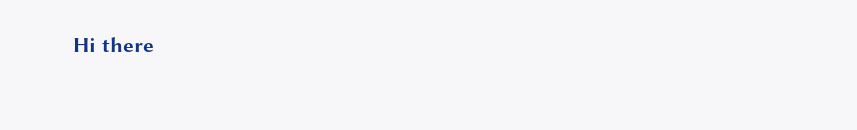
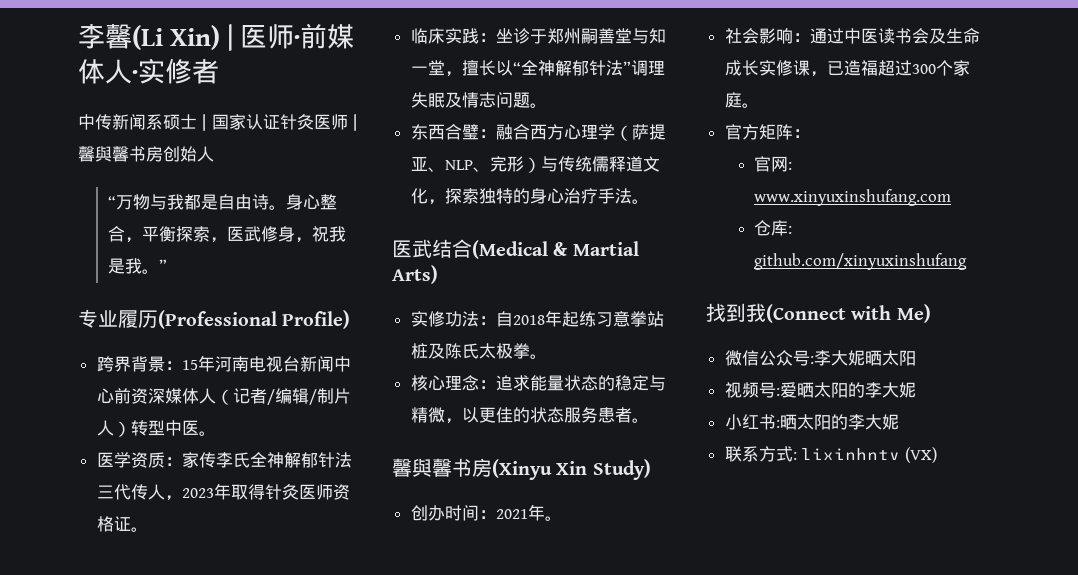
- Hi there
+ 李馨(Li Xin) | 医师·前媒体人·实修者
+ 中传新闻系硕士 | 国家认证针灸医师 | 馨與馨书房创始人
+ “万物与我都是自由诗。身心整合，平衡探索，医武修身，祝我是我。”
+ 专业履历(Professional Profile)
+ 跨界背景：15年河南电视台新闻中心前资深媒体人（记者/编辑/制片人）转型中医。
+ 医学资质：家传李氏全神解郁针法三代传人，2023年取得针灸医师资格证。
+ 临床实践：坐诊于郑州嗣善堂与知一堂，擅长以“全神解郁针法”调理失眠及情志问题。
+ 东西合璧：融合西方心理学（萨提亚、NLP、完形）与传统儒释道文化，探索独特的身心治疗手法。
+ 医武结合(Medical & Martial Arts)
+ 实修功法：自2018年起练习意拳站桩及陈氏太极拳。
+ 核心理念：追求能量状态的稳定与精微，以更佳的状态服务患者。
+ 馨與馨书房(Xinyu Xin Study)
+ 创办时间：2021年。
+ 社会影响：通过中医读书会及生命成长实修课，已造福超过300个家庭。
+ 官方矩阵：
+ 官网: www.xinyuxinshufang.com
+ 仓库: github.com/xinyuxinshufang
+ 找到我(Connect with Me)
+ 微信公众号:李大妮晒太阳
+ 视频号:爱晒太阳的李大妮
+ 小红书:晒太阳的李大妮
+ 联系方式: lixinhntv (VX)

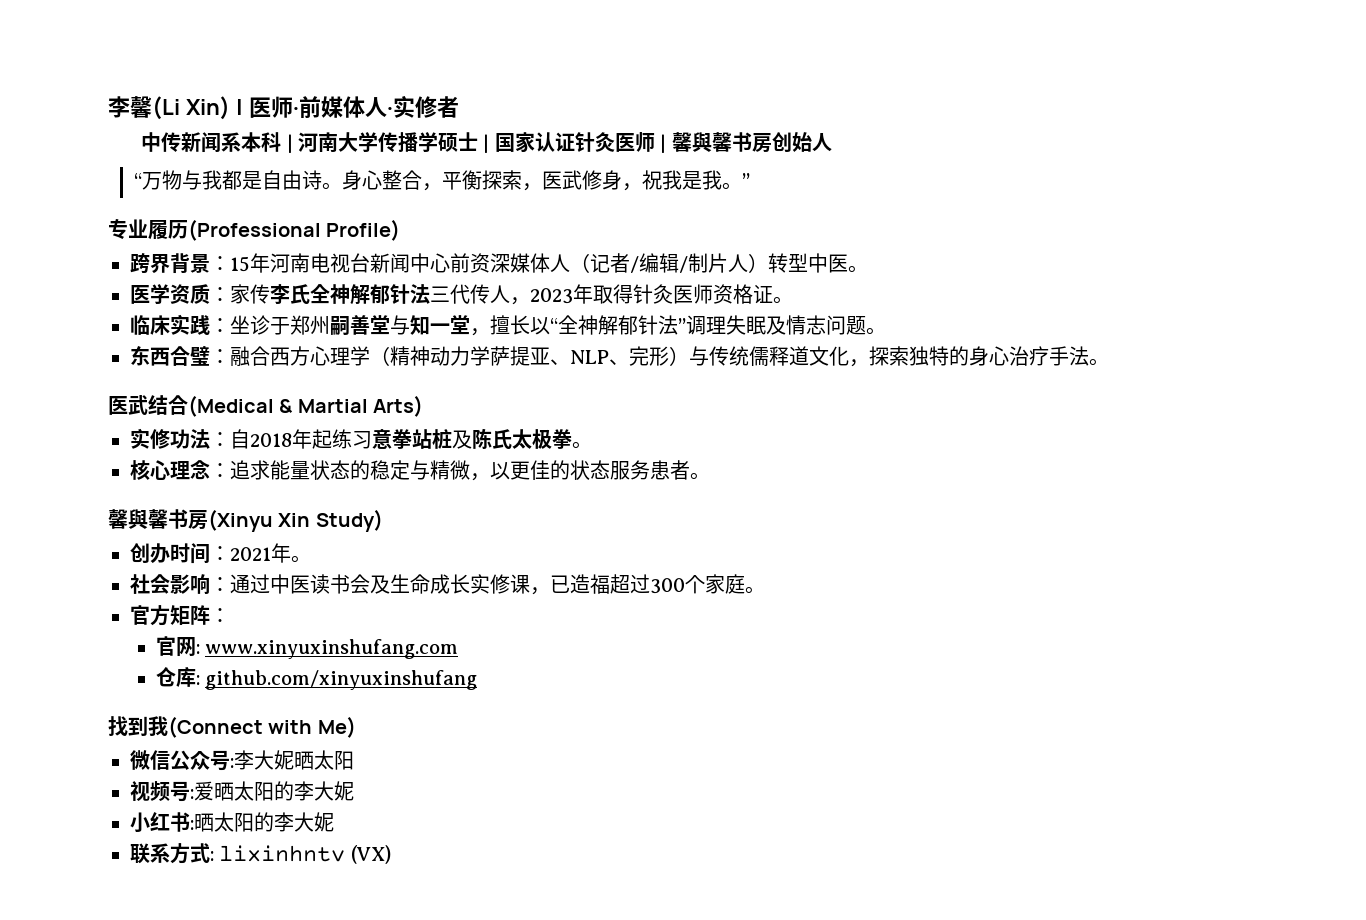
- 中传新闻系硕士 | 国家认证针灸医师 | 馨與馨书房创始人
+ 中传新闻系本科 | 河南大学传播学硕士 | 国家认证针灸医师 | 馨與馨书房创始人
- 东西合璧：融合西方心理学（萨提亚、NLP、完形）与传统儒释道文化，探索独特的身心治疗手法。
+ 东西合璧：融合西方心理学（精神动力学萨提亚、NLP、完形）与传统儒释道文化，探索独特的身心治疗手法。

